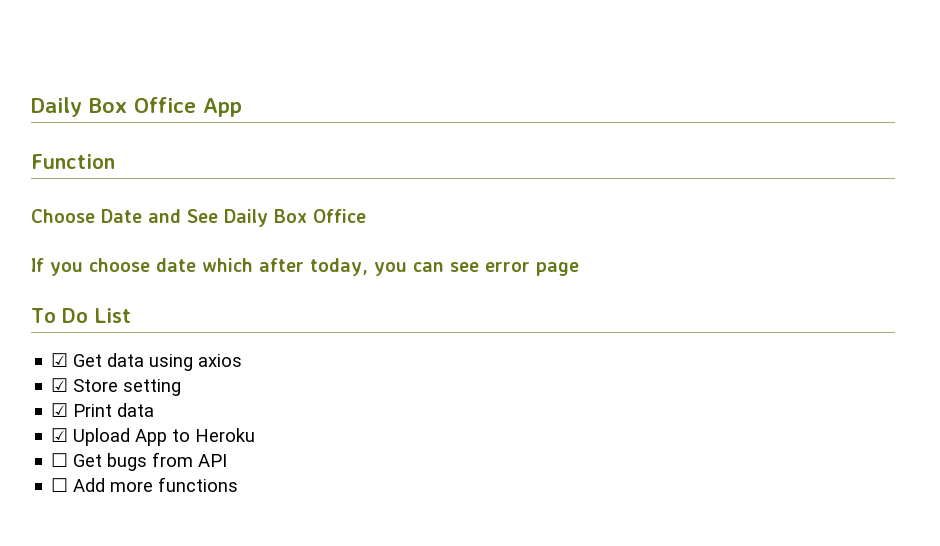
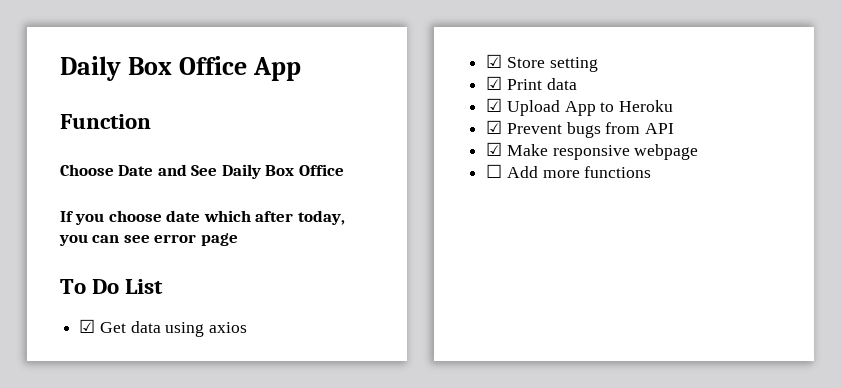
- ☐ Get bugs from API
+ ☑ Prevent bugs from API
+ ☑ Make responsive webpage

